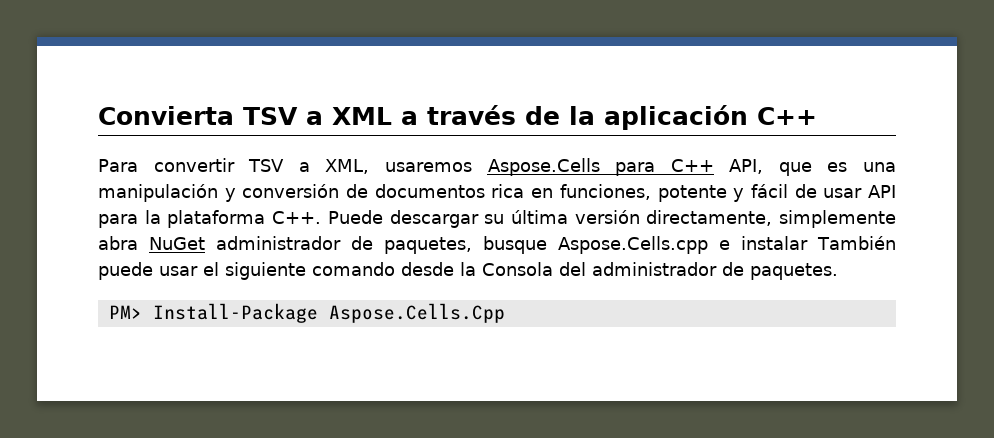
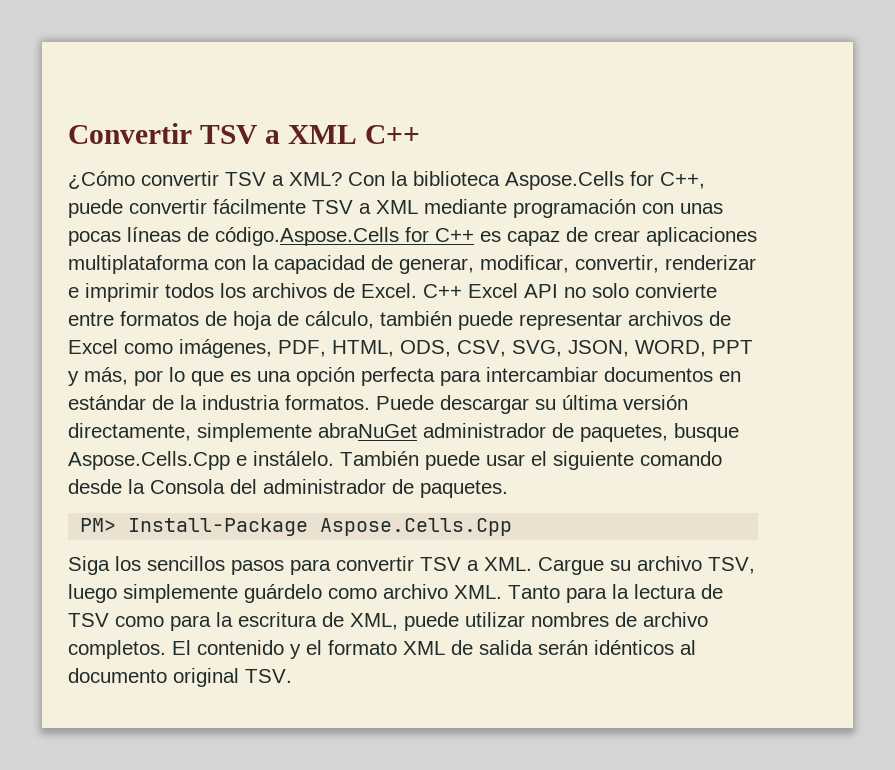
- Convierta TSV a XML a través de la aplicación C++
+ Convertir TSV a XML C++
- Para convertir TSV a XML, usaremos Aspose.Cells para C++ API, que es una manipulación y conversión de documentos rica en funciones, potente y fácil de usar API para la plataforma C++. Puede descargar su última versión directamente, simplemente abra NuGet administrador de paquetes, busque Aspose.Cells.cpp e instalar También puede usar el siguiente comando desde la Consola del administrador de paquetes.
+ ¿Cómo convertir TSV a XML? Con la biblioteca Aspose.Cells for C++, puede convertir fácilmente TSV a XML mediante programación con unas pocas líneas de código.Aspose.Cells for C++ es capaz de crear aplicaciones multiplataforma con la capacidad de generar, modificar, convertir, renderizar e imprimir todos los archivos de Excel. C++ Excel API no solo convierte entre formatos de hoja de cálculo, también puede representar archivos de Excel como imágenes, PDF, HTML, ODS, CSV, SVG, JSON, WORD, PPT y más, por lo que es una opción perfecta para intercambiar documentos en estándar de la industria formatos. Puede descargar su última versión directamente, simplemente abraNuGet administrador de paquetes, busque Aspose.Cells.Cpp e instálelo. También puede usar el siguiente comando desde la Consola del administrador de paquetes.
+ Siga los sencillos pasos para convertir TSV a XML. Cargue su archivo TSV, luego simplemente guárdelo como archivo XML. Tanto para la lectura de TSV como para la escritura de XML, puede utilizar nombres de archivo completos. El contenido y el formato XML de salida serán idénticos al documento original TSV.

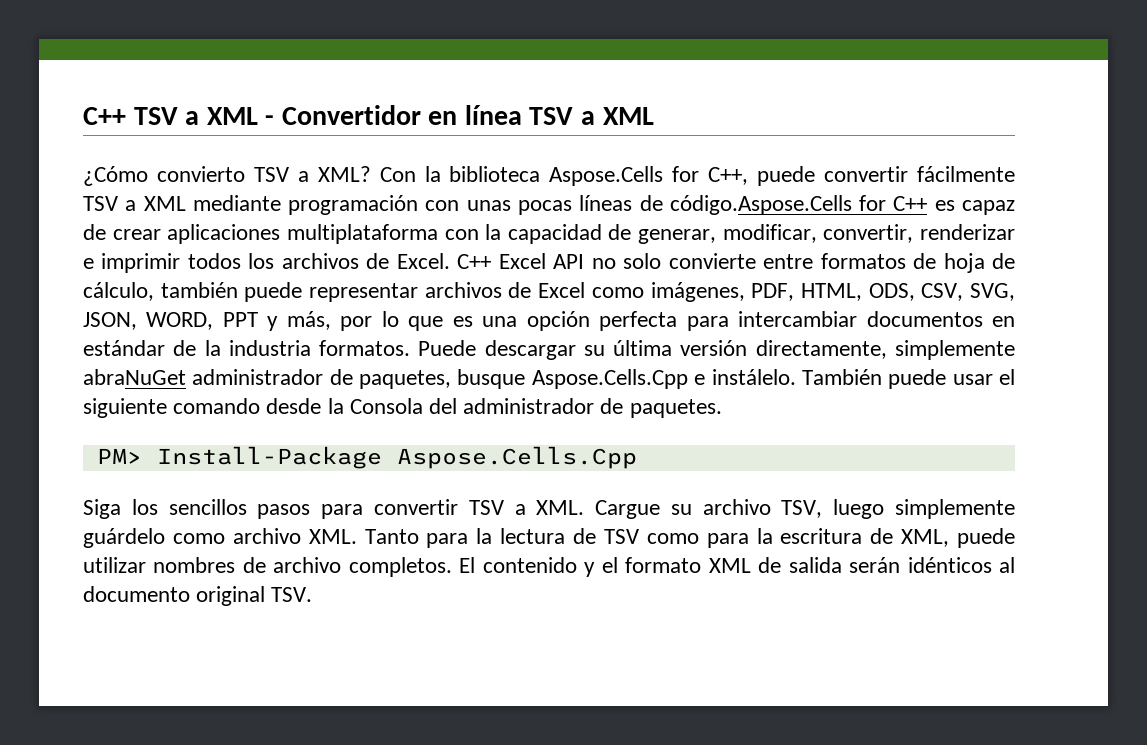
- Convertir TSV a XML C++
+ C++ TSV a XML - Convertidor en línea TSV a XML
- ¿Cómo convertir TSV a XML?
+ ¿Cómo convierto TSV a XML?

